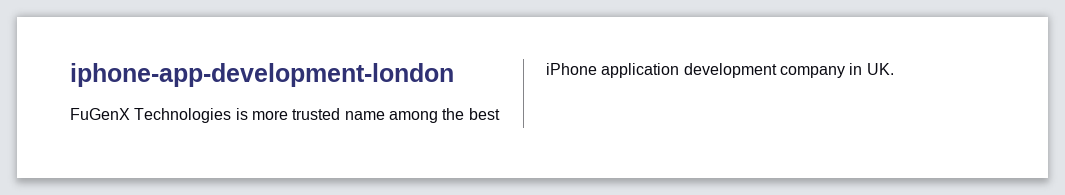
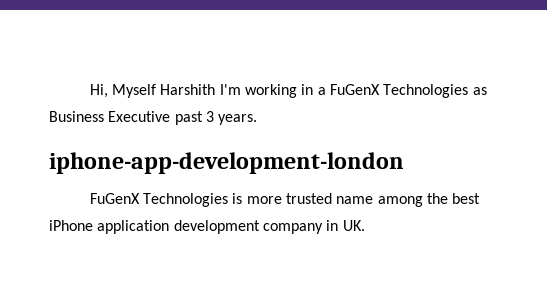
+ Hi, Myself Harshith I'm working in a FuGenX Technologies as Business Executive past 3 years.

